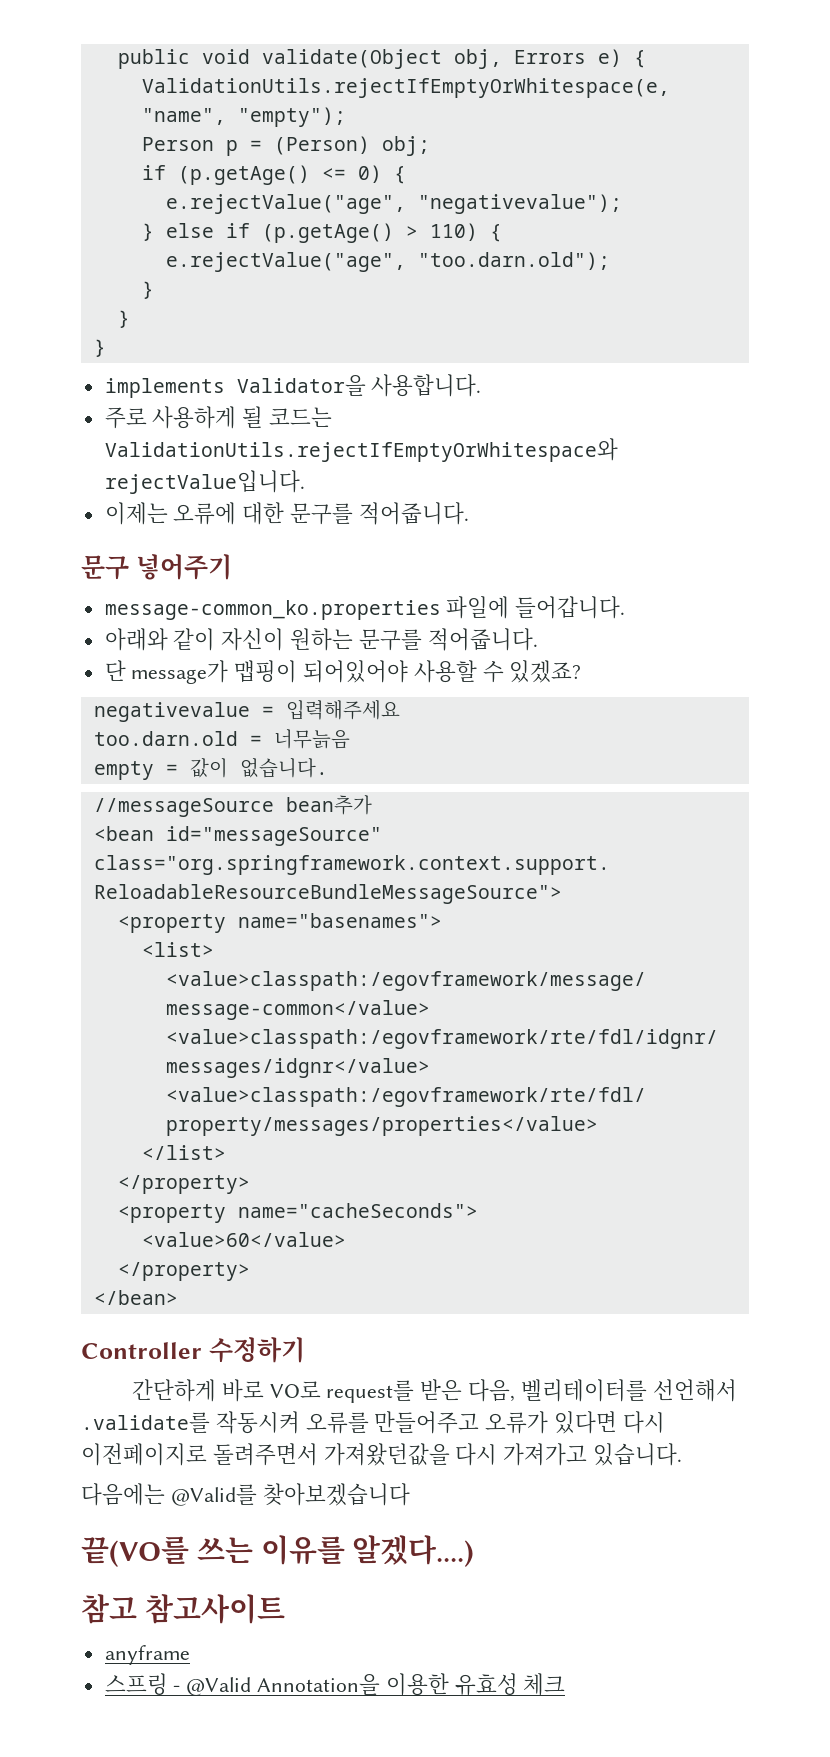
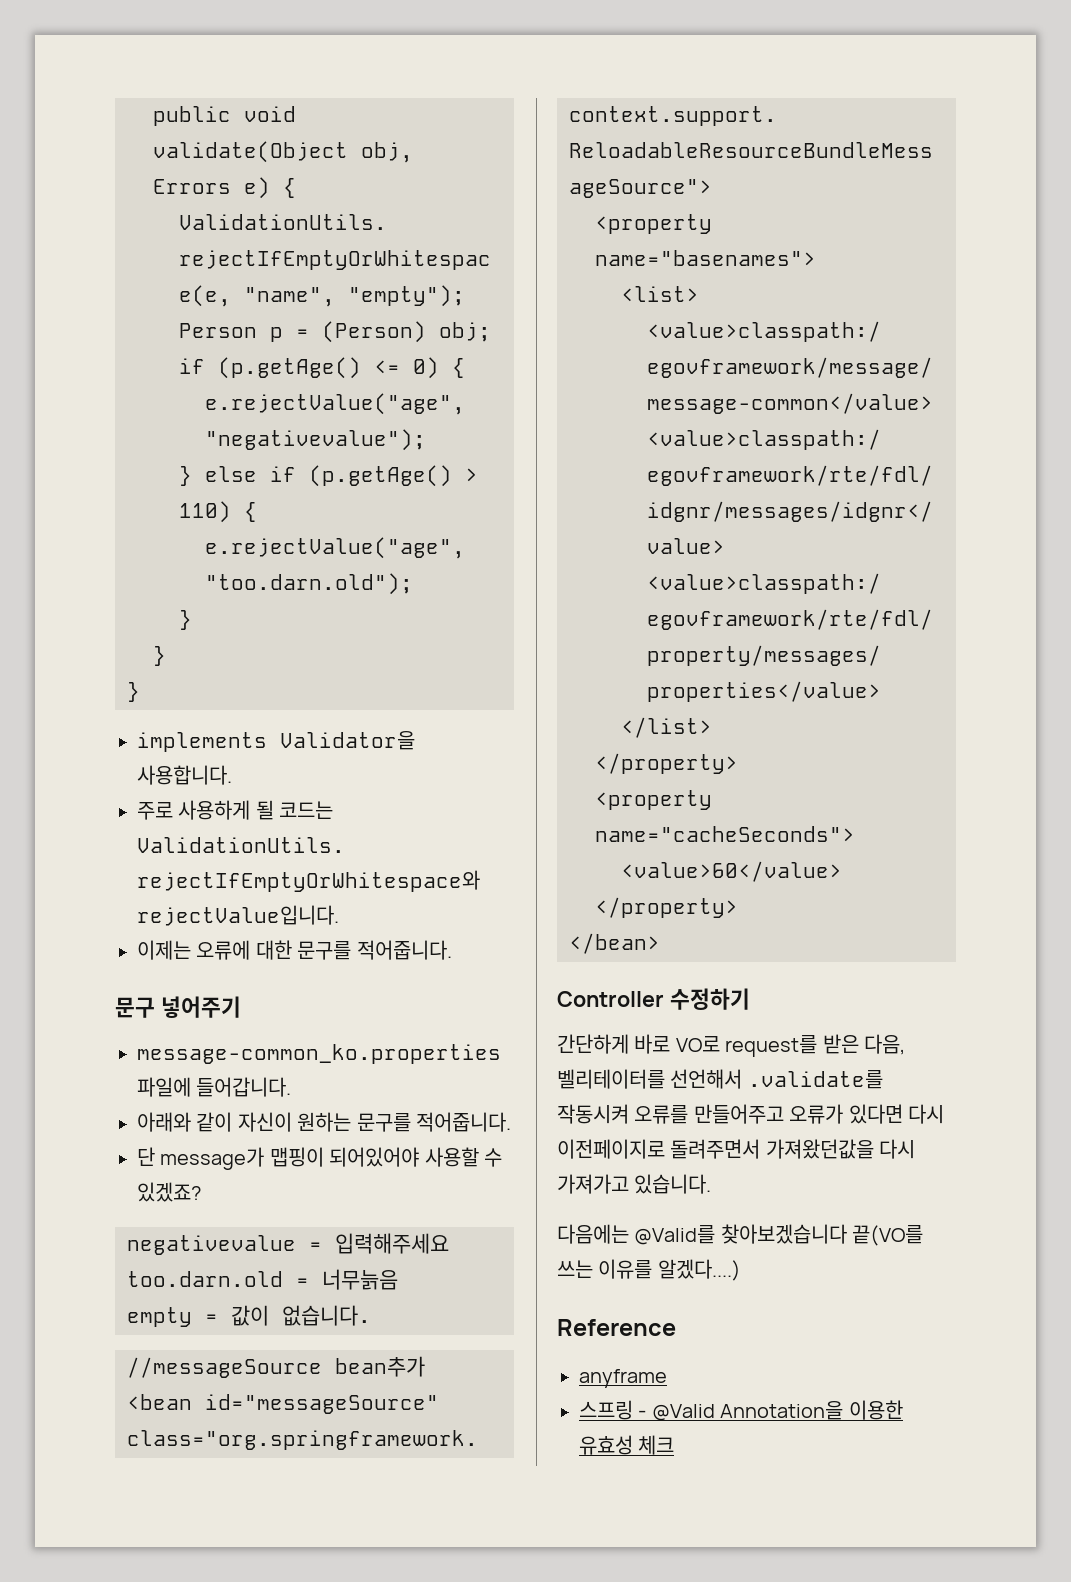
- 다음에는 @Valid를 찾아보겠습니다
- 끝(VO를 쓰는 이유를 알겠다....)
+ 다음에는 @Valid를 찾아보겠습니다 끝(VO를 쓰는 이유를 알겠다....)
- 참고 참고사이트
+ Reference

